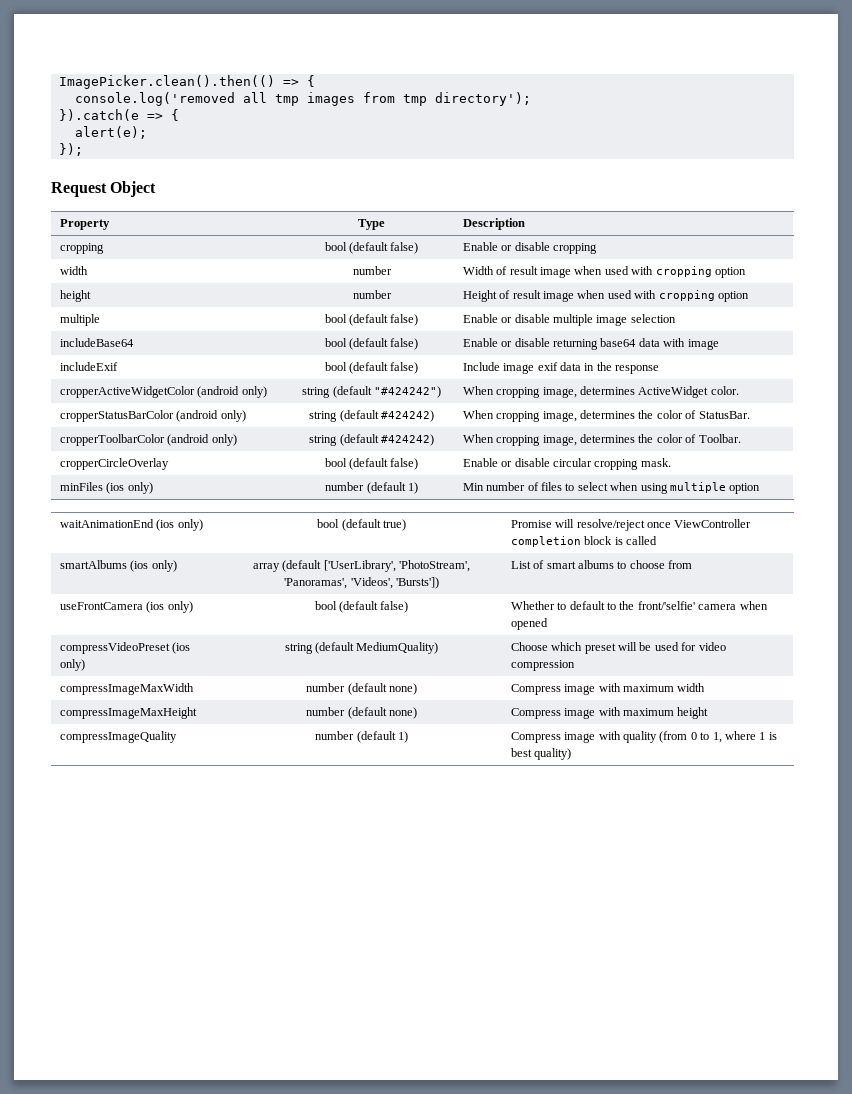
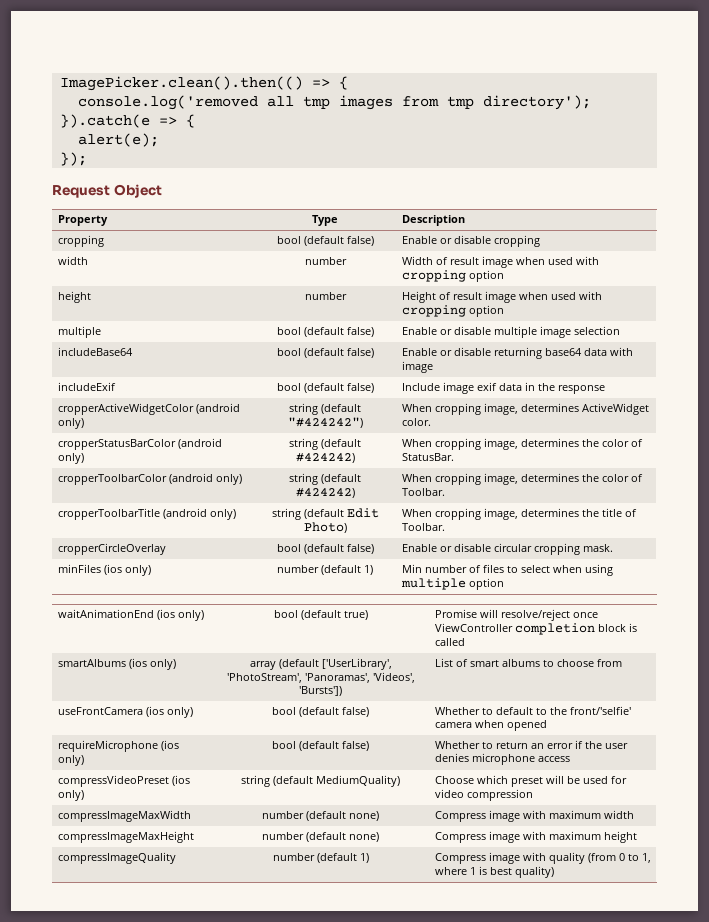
+ cropperToolbarTitle (android only) | string (default Edit Photo) | When cropping image, determines the title of Toolbar.
+ requireMicrophone (ios only) | bool (default false) | Whether to return an error if the user denies microphone access

